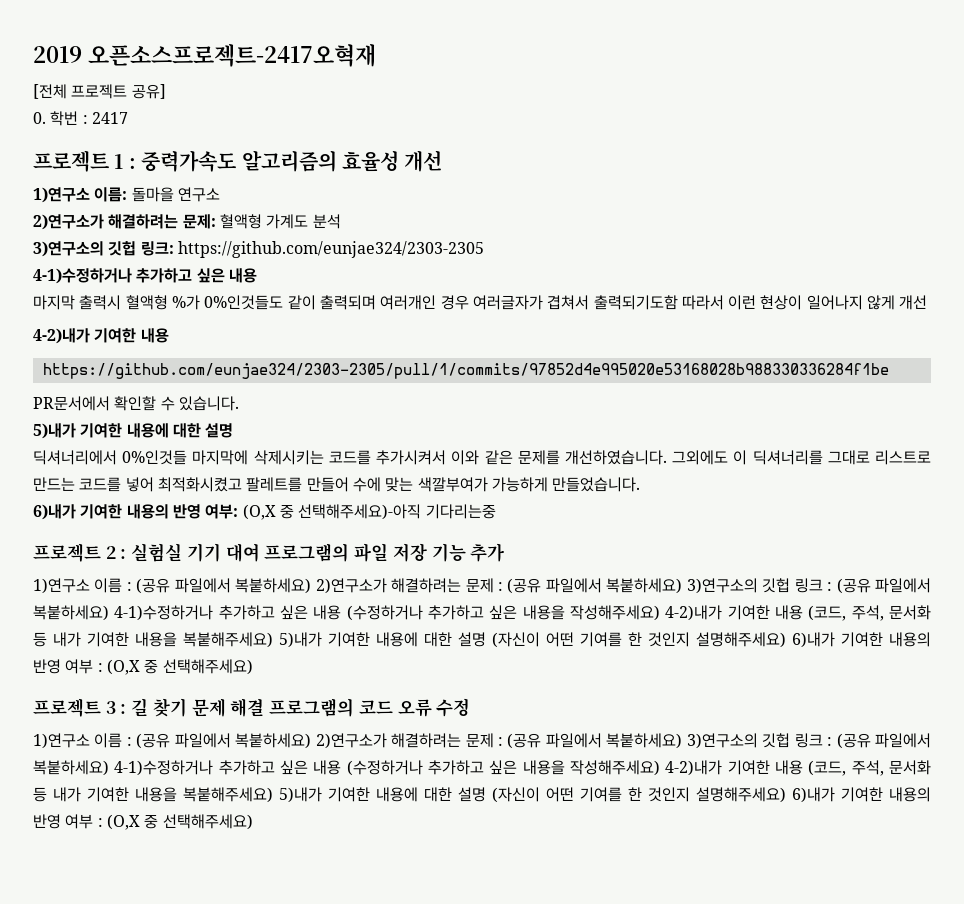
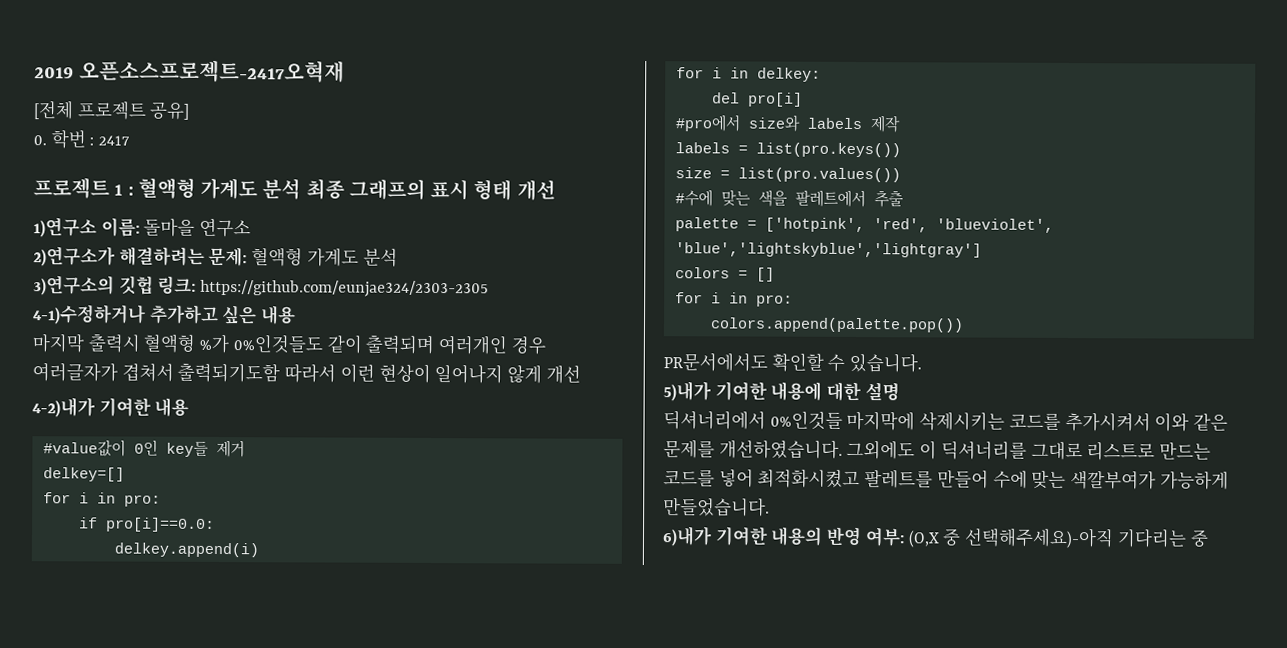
- 프로젝트 1 : 중력가속도 알고리즘의 효율성 개선
+ 프로젝트 1 : 혈액형 가계도 분석 최종 그래프의 표시 형태 개선
- https://github.com/eunjae324/2303-2305/pull/1/commits/97852d4e995020e53168028b988330336284f1be
- PR문서에서 확인할 수 있습니다.
+ #value값이 0인 key들 제거
+ delkey=[]
+ for i in pro:
+ if pro[i]==0.0:
+ delkey.append(i)
+ for i in delkey:
+ del pro[i]
+ #pro에서 size와 labels 제작
+ labels = list(pro.keys())
+ size = list(pro.values())
+ #수에 맞는 색을 팔레트에서 추출
+ palette = ['hotpink', 'red', 'blueviolet', 'blue','lightskyblue','lightgray']
+ colors = []
+ for i in pro:
+ colors.append(palette.pop())
+ PR문서에서도 확인할 수 있습니다.
- 6)내가 기여한 내용의 반영 여부: (O,X 중 선택해주세요)-아직 기다리는중
- 프로젝트 2 : 실험실 기기 대여 프로그램의 파일 저장 기능 추가
- 1)연구소 이름 : (공유 파일에서 복붙하세요) 2)연구소가 해결하려는 문제 : (공유 파일에서 복붙하세요) 3)연구소의 깃헙 링크 : (공유 파일에서 복붙하세요) 4-1)수정하거나 추가하고 싶은 내용 (수정하거나 추가하고 싶은 내용을 작성해주세요) 4-2)내가 기여한 내용 (코드, 주석, 문서화 등 내가 기여한 내용을 복붙해주세요) 5)내가 기여한 내용에 대한 설명 (자신이 어떤 기여를 한 것인지 설명해주세요) 6)내가 기여한 내용의 반영 여부 : (O,X 중 선택해주세요)
- 프로젝트 3 : 길 찾기 문제 해결 프로그램의 코드 오류 수정
- 1)연구소 이름 : (공유 파일에서 복붙하세요) 2)연구소가 해결하려는 문제 : (공유 파일에서 복붙하세요) 3)연구소의 깃헙 링크 : (공유 파일에서 복붙하세요) 4-1)수정하거나 추가하고 싶은 내용 (수정하거나 추가하고 싶은 내용을 작성해주세요) 4-2)내가 기여한 내용 (코드, 주석, 문서화 등 내가 기여한 내용을 복붙해주세요) 5)내가 기여한 내용에 대한 설명 (자신이 어떤 기여를 한 것인지 설명해주세요) 6)내가 기여한 내용의 반영 여부 : (O,X 중 선택해주세요)
+ 6)내가 기여한 내용의 반영 여부: (O,X 중 선택해주세요)-아직 기다리는 중

